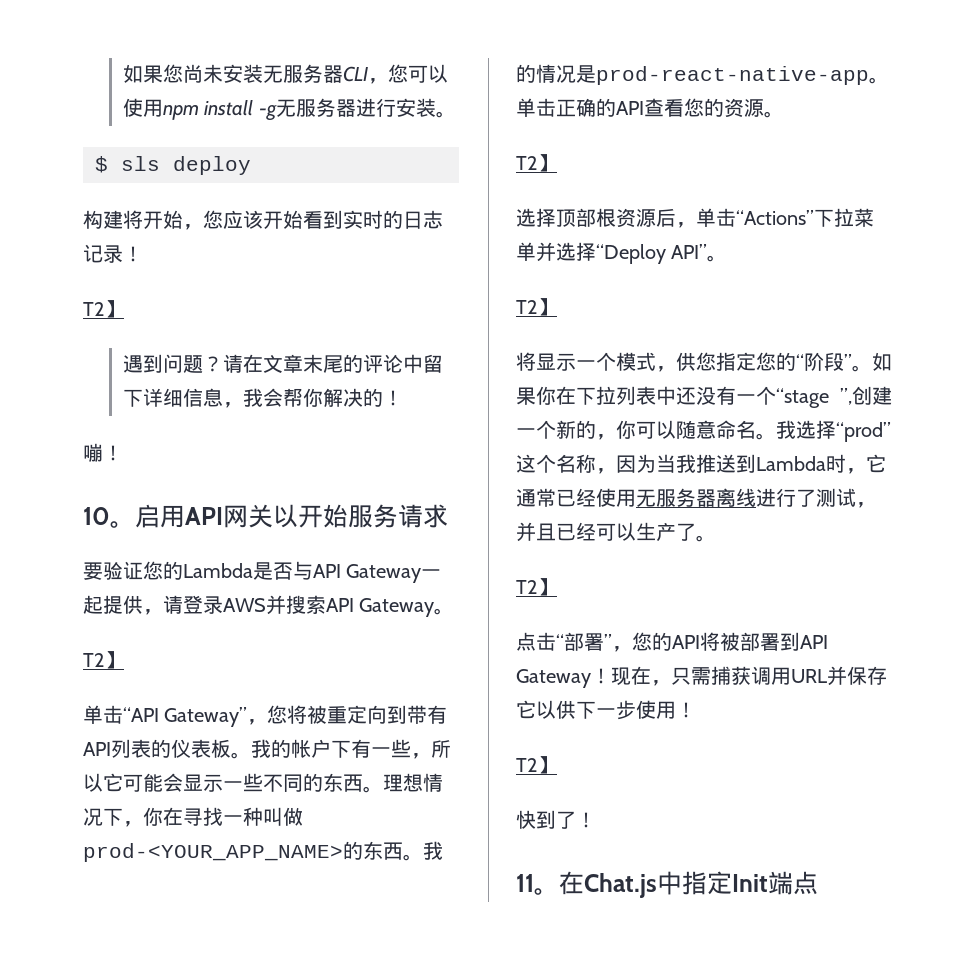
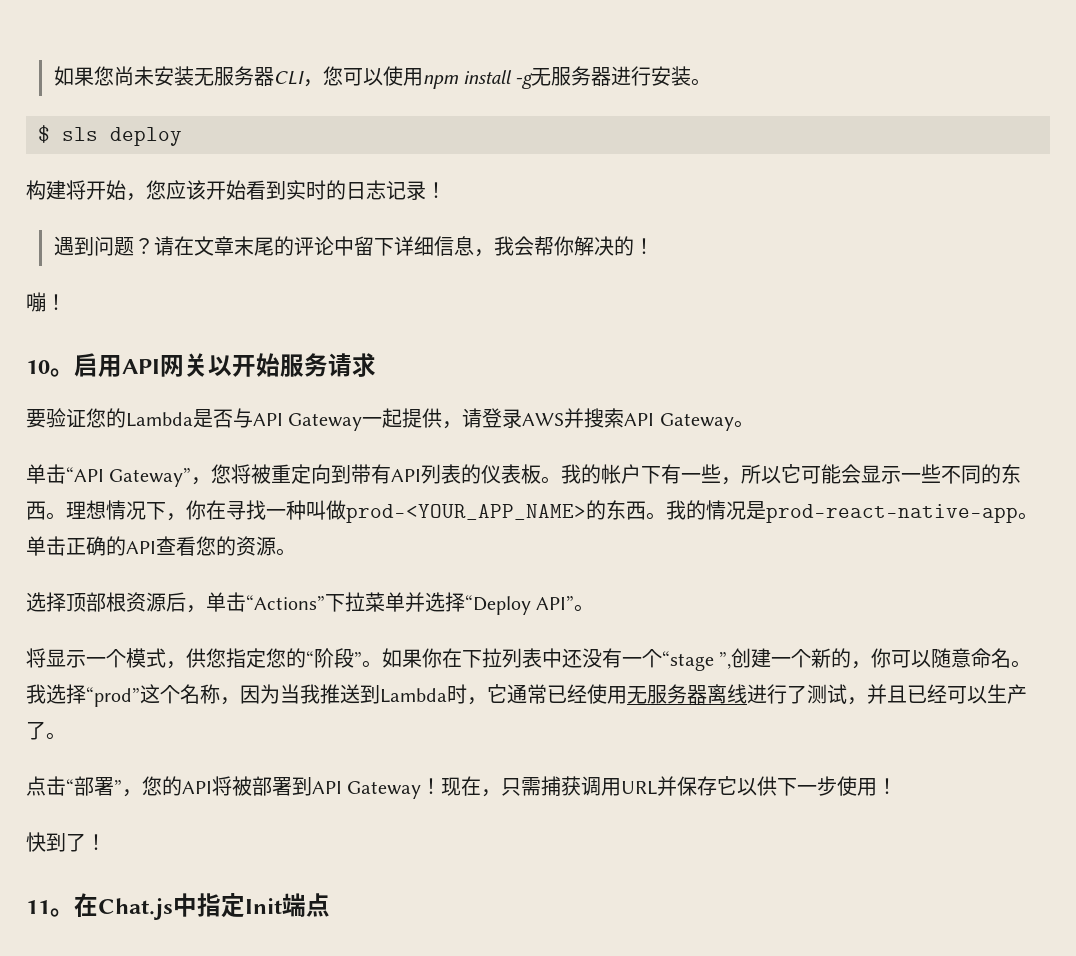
  构建将开始，您应该开始看到实时的日志记录！
- T2】
  要验证您的Lambda是否与API Gateway一起提供，请登录AWS并搜索API Gateway。
- T2】
  单击正确的API查看您的资源。
- T2】
  选择顶部根资源后，单击“Actions”下拉菜单并选择“Deploy API”。
- T2】
  我选择“prod”这个名称，因为当我推送到Lambda时，它通常已经使用无服务器离线进行了测试，并且已经可以生产了。
- T2】
  现在，只需捕获调用URL并保存它以供下一步使用！
- T2】

